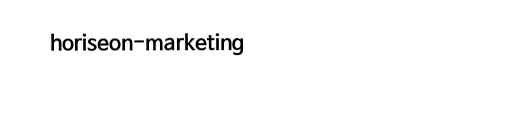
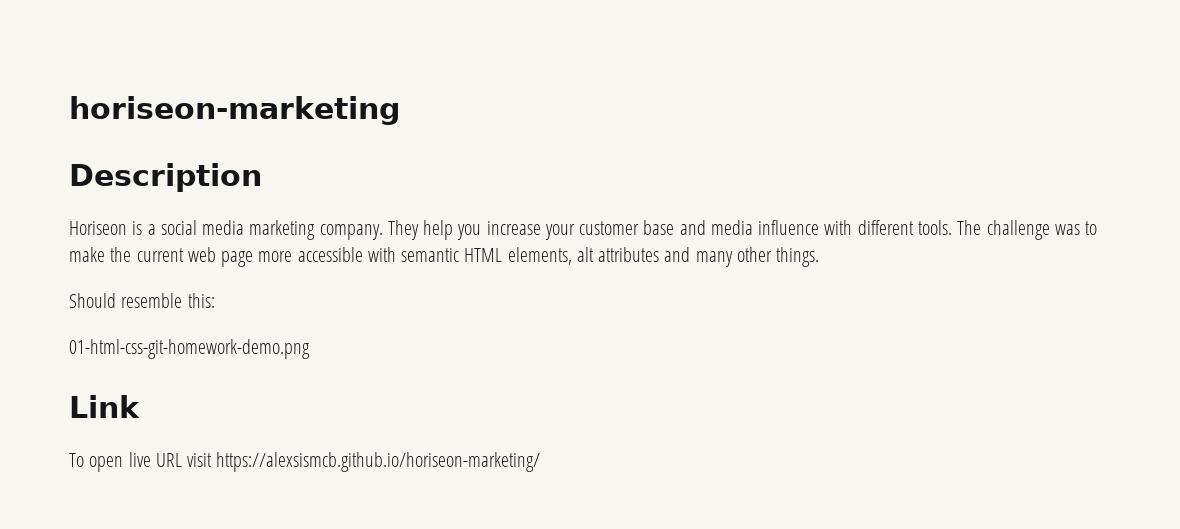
+ Description
+ Horiseon is a social media marketing company. They help you increase your customer base and media influence with different tools. The challenge was to make the current web page more accessible with semantic HTML elements, alt attributes and many other things.
+ Should resemble this:
+ 01-html-css-git-homework-demo.png
+ Link
+ To open live URL visit https://alexsismcb.github.io/horiseon-marketing/

